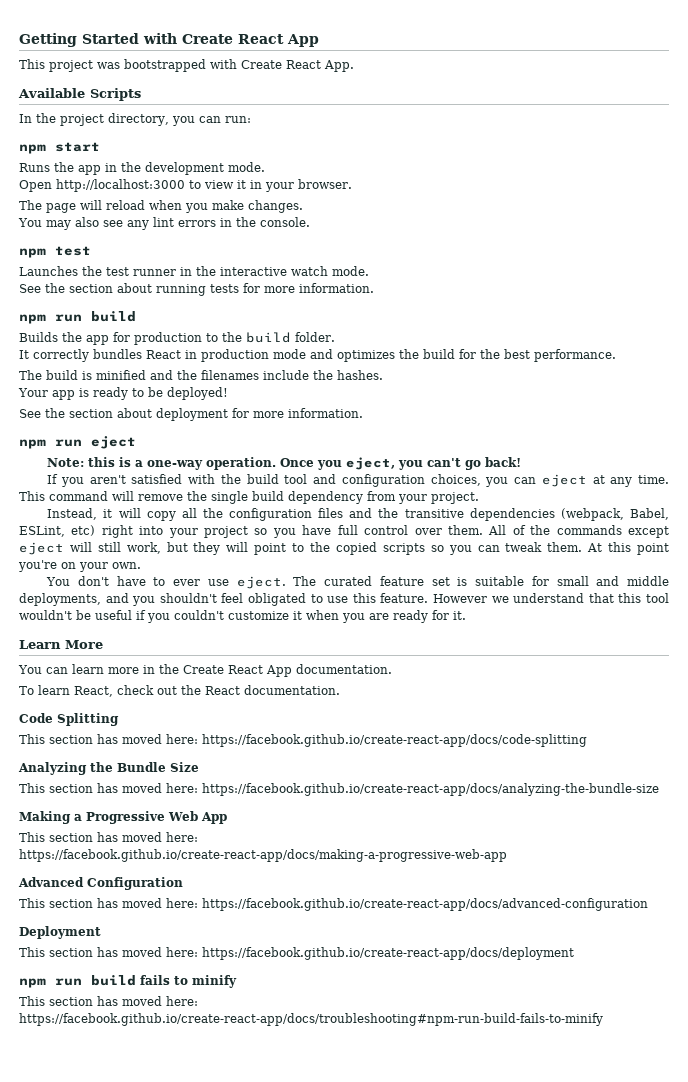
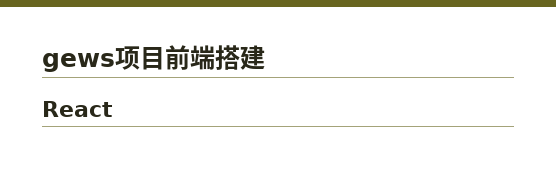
- Getting Started with Create React App
- This project was bootstrapped with Create React App.
- Available Scripts
- In the project directory, you can run:
- npm start
- Runs the app in the development mode.
- Open http://localhost:3000 to view it in your browser.
- The page will reload when you make changes.
- You may also see any lint errors in the console.
- npm test
- Launches the test runner in the interactive watch mode.
- See the section about running tests for more information.
- npm run build
- Builds the app for production to the build folder.
- It correctly bundles React in production mode and optimizes the build for the best performance.
- The build is minified and the filenames include the hashes.
- Your app is ready to be deployed!
- See the section about deployment for more information.
- npm run eject
- Note: this is a one-way operation. Once you eject, you can't go back!
- If you aren't satisfied with the build tool and configuration choices, you can eject at any time. This command will remove the single build dependency from your project.
- Instead, it will copy all the configuration files and the transitive dependencies (webpack, Babel, ESLint, etc) right into your project so you have full control over them. All of the commands except eject will still work, but they will point to the copied scripts so you can tweak them. At this point you're on your own.
- You don't have to ever use eject. The curated feature set is suitable for small and middle deployments, and you shouldn't feel obligated to use this feature. However we understand that this tool wouldn't be useful if you couldn't customize it when you are ready for it.
- Learn More
- You can learn more in the Create React App documentation.
- To learn React, check out the React documentation.
- Code Splitting
- This section has moved here: https://facebook.github.io/create-react-app/docs/code-splitting
- Analyzing the Bundle Size
- This section has moved here: https://facebook.github.io/create-react-app/docs/analyzing-the-bundle-size
- Making a Progressive Web App
- This section has moved here: https://facebook.github.io/create-react-app/docs/making-a-progressive-web-app
- Advanced Configuration
- This section has moved here: https://facebook.github.io/create-react-app/docs/advanced-configuration
- Deployment
- This section has moved here: https://facebook.github.io/create-react-app/docs/deployment
- npm run build fails to minify
- This section has moved here: https://facebook.github.io/create-react-app/docs/troubleshooting#npm-run-build-fails-to-minify
+ gews项目前端搭建
+ React

